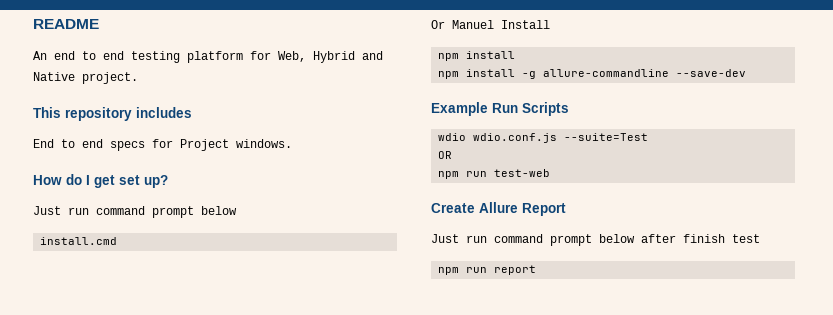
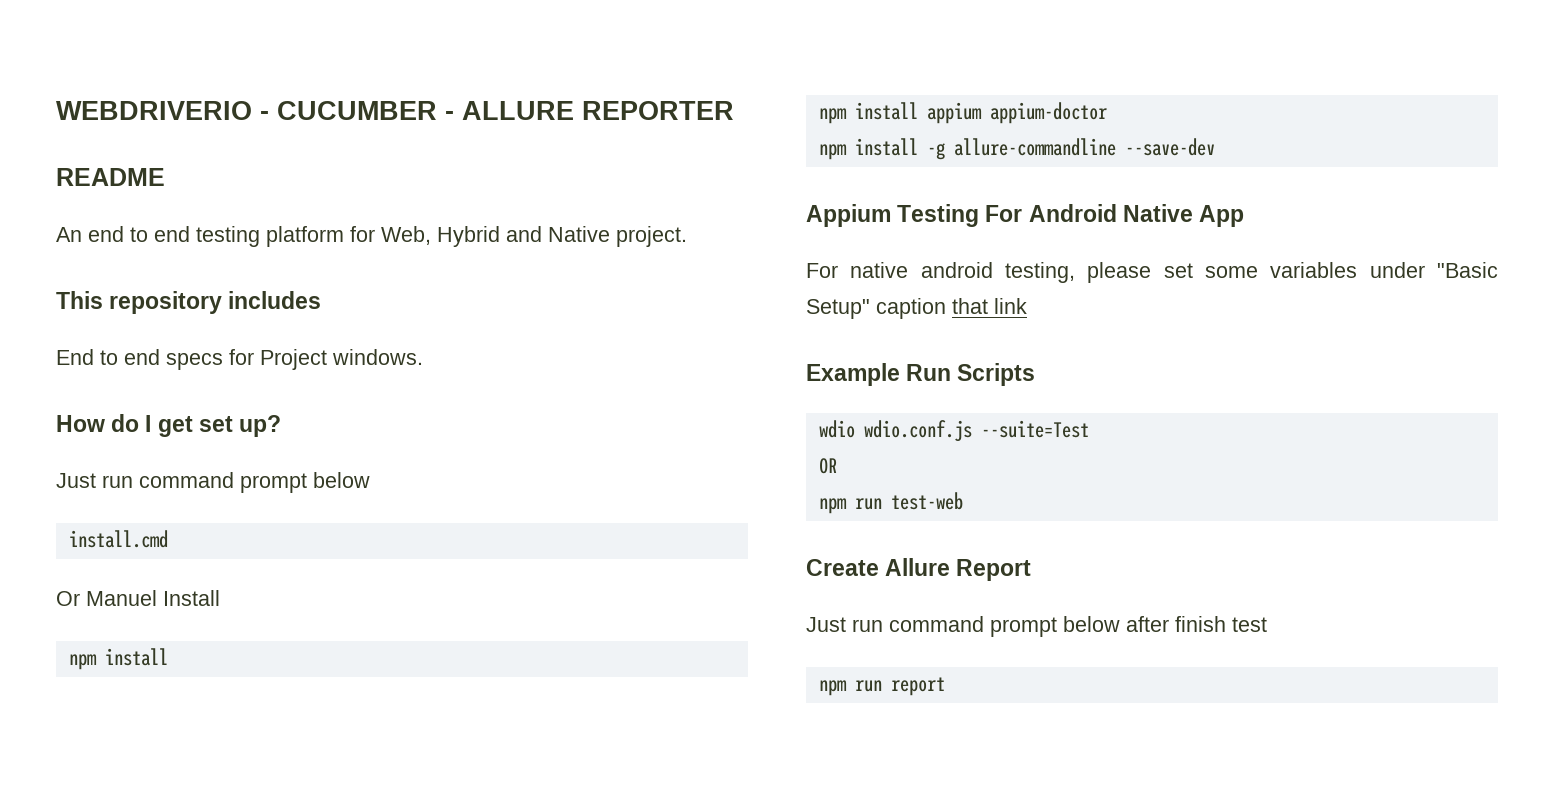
+ WEBDRIVERIO - CUCUMBER - ALLURE REPORTER
+ npm install appium appium-doctor
+ Appium Testing For Android Native App
+ For native android testing, please set some variables under "Basic Setup" caption that link

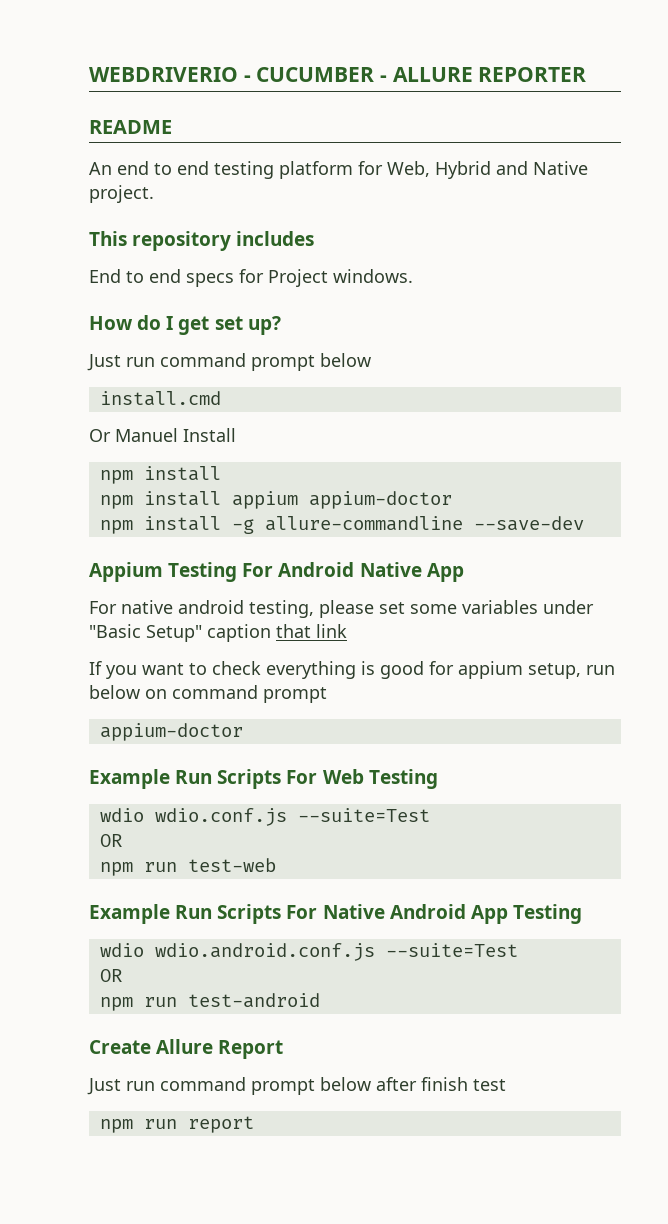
- Example Run Scripts
+ If you want to check everything is good for appium setup, run below on command prompt
+ appium-doctor
+ Example Run Scripts For Web Testing
+ Example Run Scripts For Native Android App Testing
+ wdio wdio.android.conf.js --suite=Test
+ OR
+ npm run test-android

